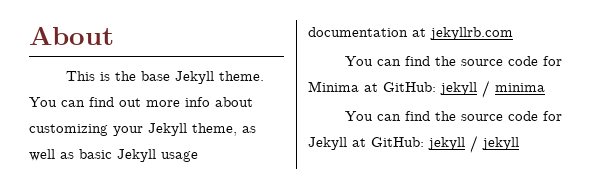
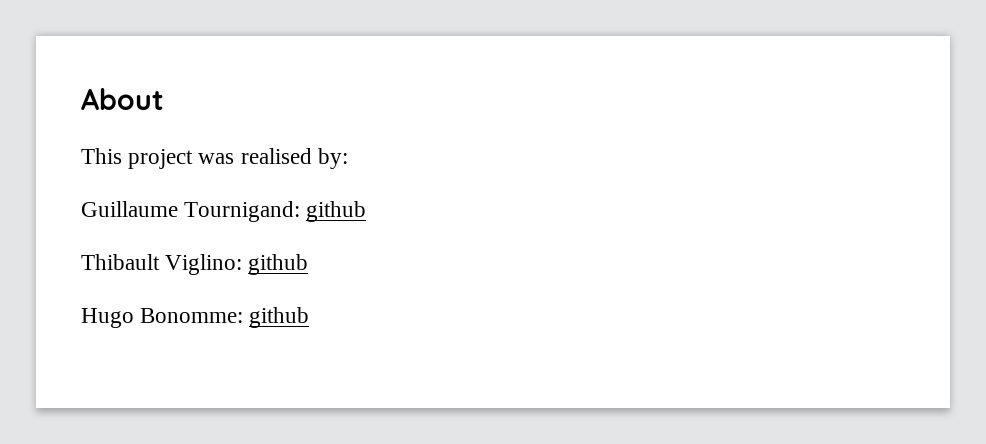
- This is the base Jekyll theme. You can find out more info about customizing your Jekyll theme, as well as basic Jekyll usage documentation at jekyllrb.com
- You can find the source code for Minima at GitHub: jekyll / minima
- You can find the source code for Jekyll at GitHub: jekyll / jekyll
+ This project was realised by:
+ Guillaume Tournigand: github
+ Thibault Viglino: github
+ Hugo Bonomme: github

